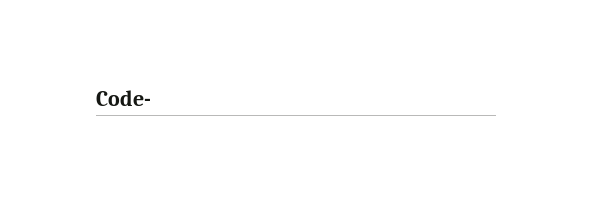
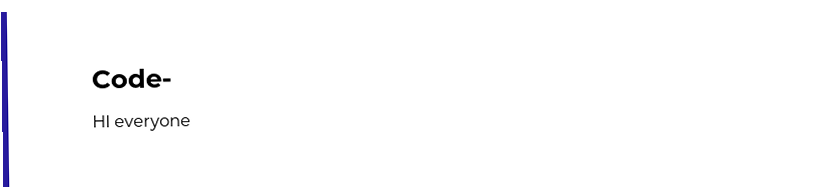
+ HI everyone

